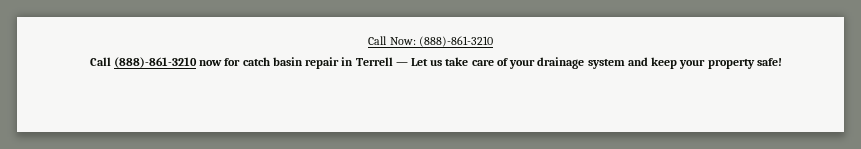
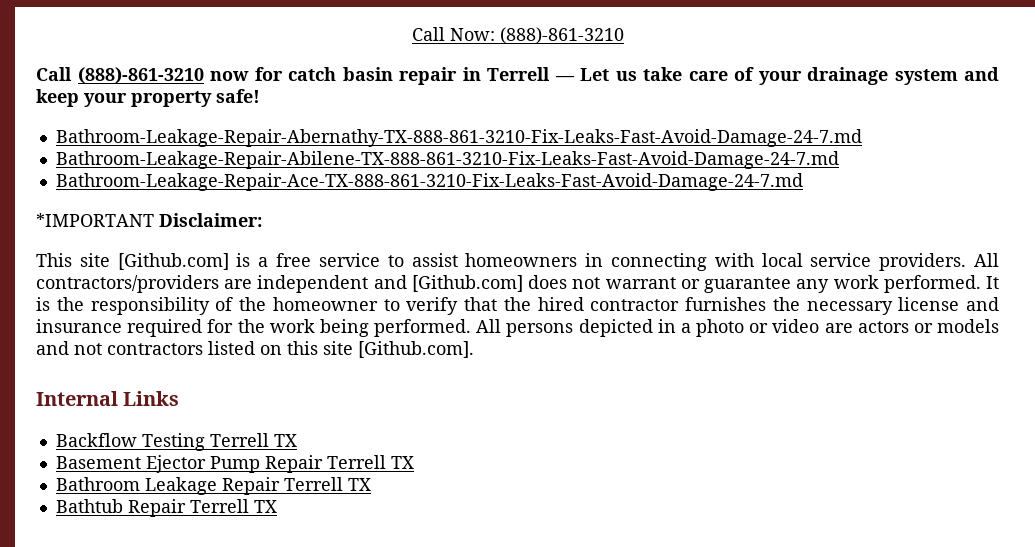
+ Bathroom-Leakage-Repair-Abernathy-TX-888-861-3210-Fix-Leaks-Fast-Avoid-Damage-24-7.md
+ Bathroom-Leakage-Repair-Abilene-TX-888-861-3210-Fix-Leaks-Fast-Avoid-Damage-24-7.md
+ Bathroom-Leakage-Repair-Ace-TX-888-861-3210-Fix-Leaks-Fast-Avoid-Damage-24-7.md
+ *IMPORTANT Disclaimer:
+ This site [Github.com] is a free service to assist homeowners in connecting with local service providers. All contractors/providers are independent and [Github.com] does not warrant or guarantee any work performed. It is the responsibility of the homeowner to verify that the hired contractor furnishes the necessary license and insurance required for the work being performed. All persons depicted in a photo or video are actors or models and not contractors listed on this site [Github.com].
+ Internal Links
+ Backflow Testing Terrell TX
+ Basement Ejector Pump Repair Terrell TX
+ Bathroom Leakage Repair Terrell TX
+ Bathtub Repair Terrell TX

